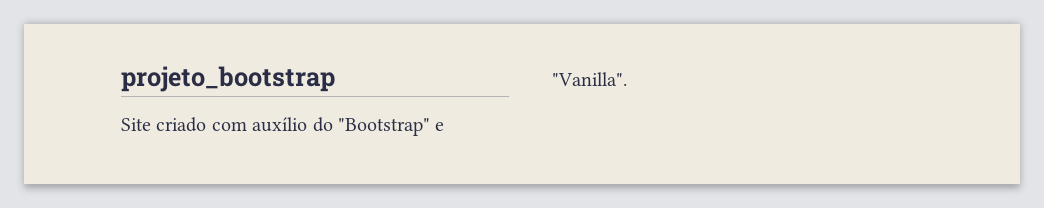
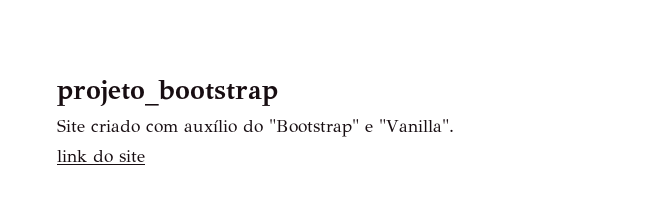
+ link do site

